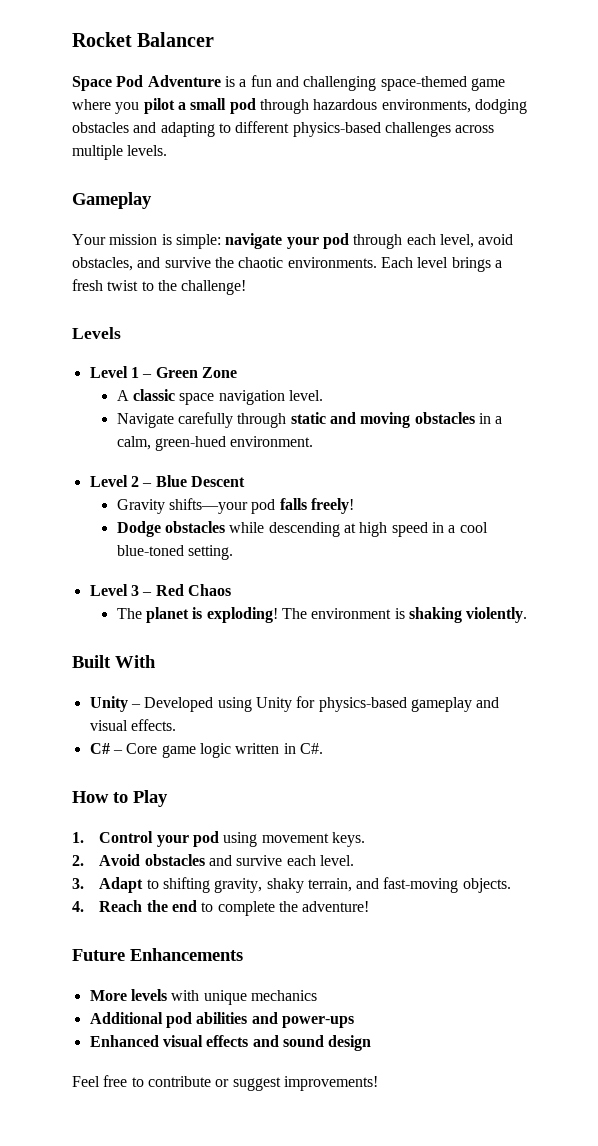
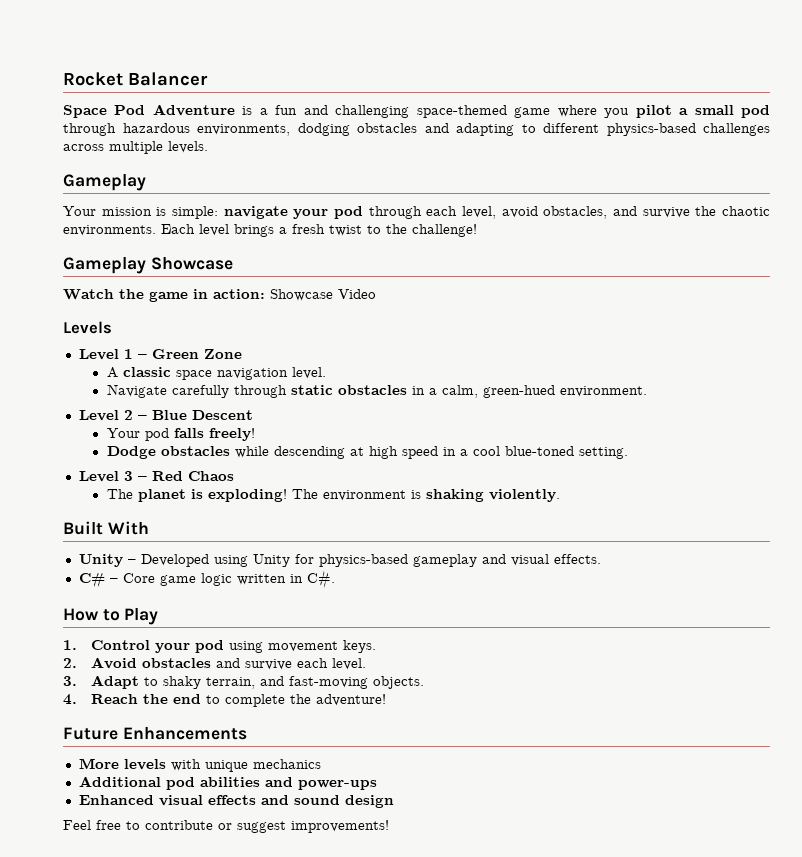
+ Gameplay Showcase
+ Watch the game in action: Showcase Video
- Navigate carefully through static and moving obstacles in a calm, green-hued environment.
+ Navigate carefully through static obstacles in a calm, green-hued environment.
- Gravity shifts—your pod falls freely!
+ Your pod falls freely!
- 3. Adapt to shifting gravity, shaky terrain, and fast-moving objects.
+ 3. Adapt to shaky terrain, and fast-moving objects.

